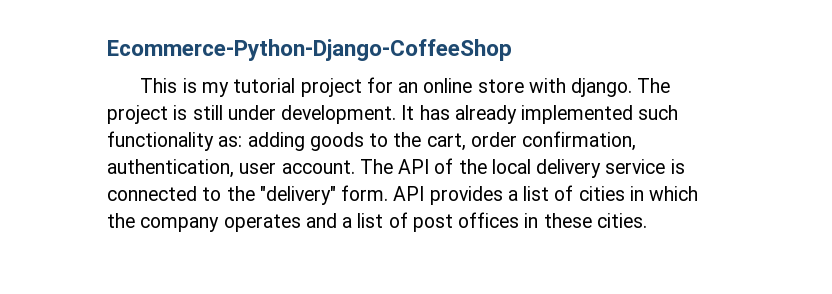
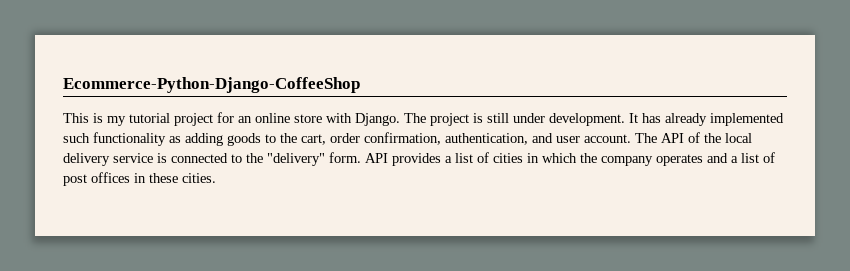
- This is my tutorial project for an online store with django.
+ This is my tutorial project for an online store with Django.
- It has already implemented such functionality as: adding goods to the cart, order confirmation, authentication, user account.
+ It has already implemented such functionality as adding goods to the cart, order confirmation, authentication, and user account.

